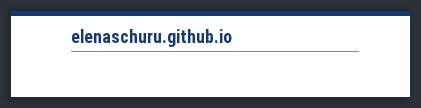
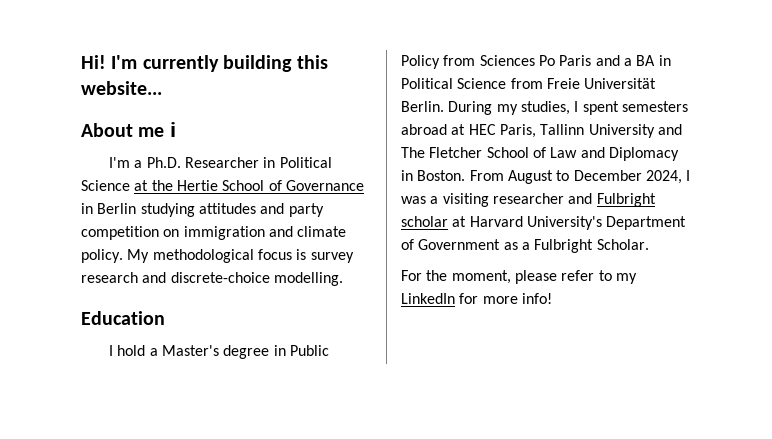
- elenaschuru.github.io
+ Hi! I'm currently building this website...
+ About me ℹ
+ I'm a Ph.D. Researcher in Political Science at the Hertie School of Governance in Berlin studying attitudes and party competition on immigration and climate policy. My methodological focus is survey research and discrete-choice modelling.
+ Education
+ I hold a Master's degree in Public Policy from Sciences Po Paris and a BA in Political Science from Freie Universität Berlin. During my studies, I spent semesters abroad at HEC Paris, Tallinn University and The Fletcher School of Law and Diplomacy in Boston. From August to December 2024, I was a visiting researcher and Fulbright scholar at Harvard University's Department of Government as a Fulbright Scholar.
+ For the moment, please refer to my LinkedIn for more info!

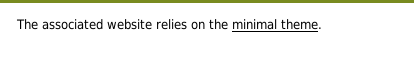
- Hi! I'm currently building this website...
- About me ℹ
- I'm a Ph.D. Researcher in Political Science at the Hertie School of Governance in Berlin studying attitudes and party competition on immigration and climate policy. My methodological focus is survey research and discrete-choice modelling.
- Education
- I hold a Master's degree in Public Policy from Sciences Po Paris and a BA in Political Science from Freie Universität Berlin. During my studies, I spent semesters abroad at HEC Paris, Tallinn University and The Fletcher School of Law and Diplomacy in Boston. From August to December 2024, I was a visiting researcher and Fulbright scholar at Harvard University's Department of Government as a Fulbright Scholar.
- For the moment, please refer to my LinkedIn for more info!
+ The associated website relies on the minimal theme.

